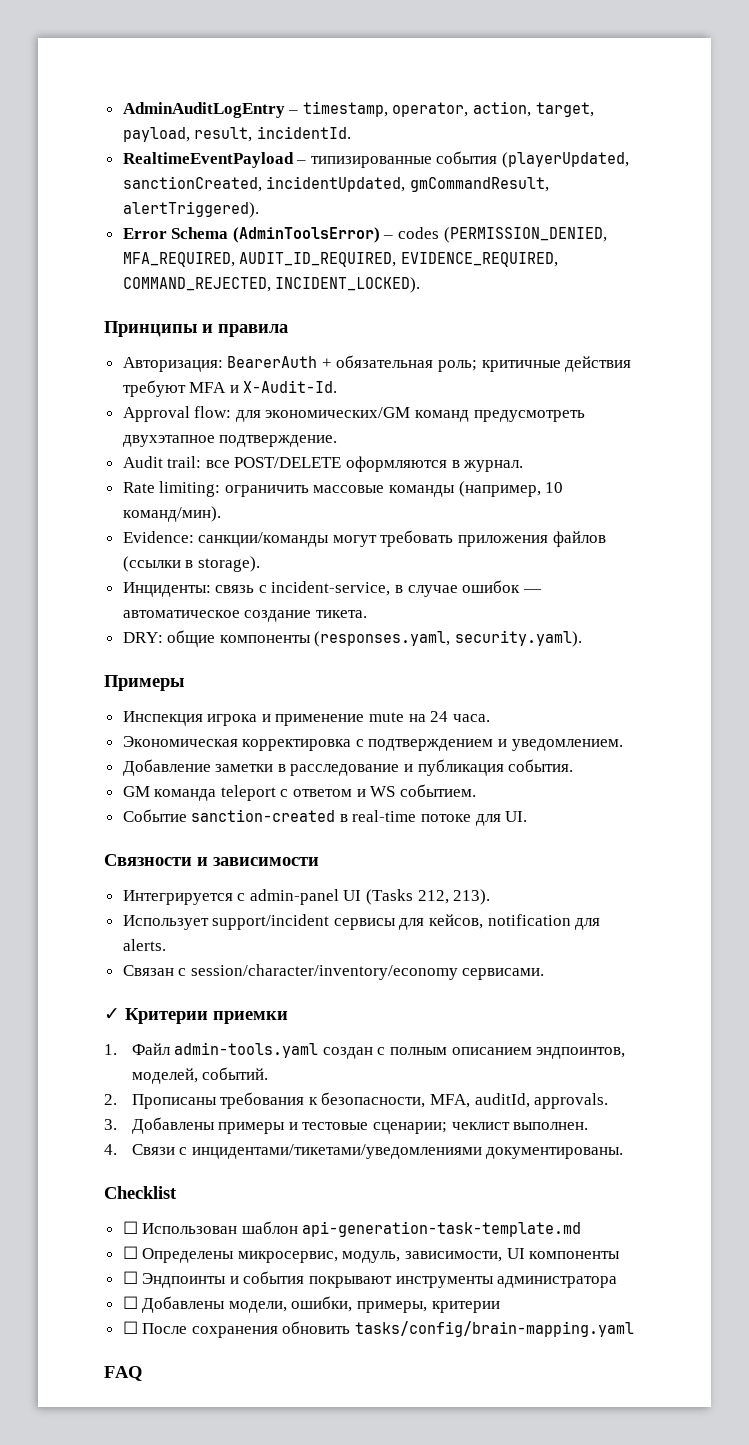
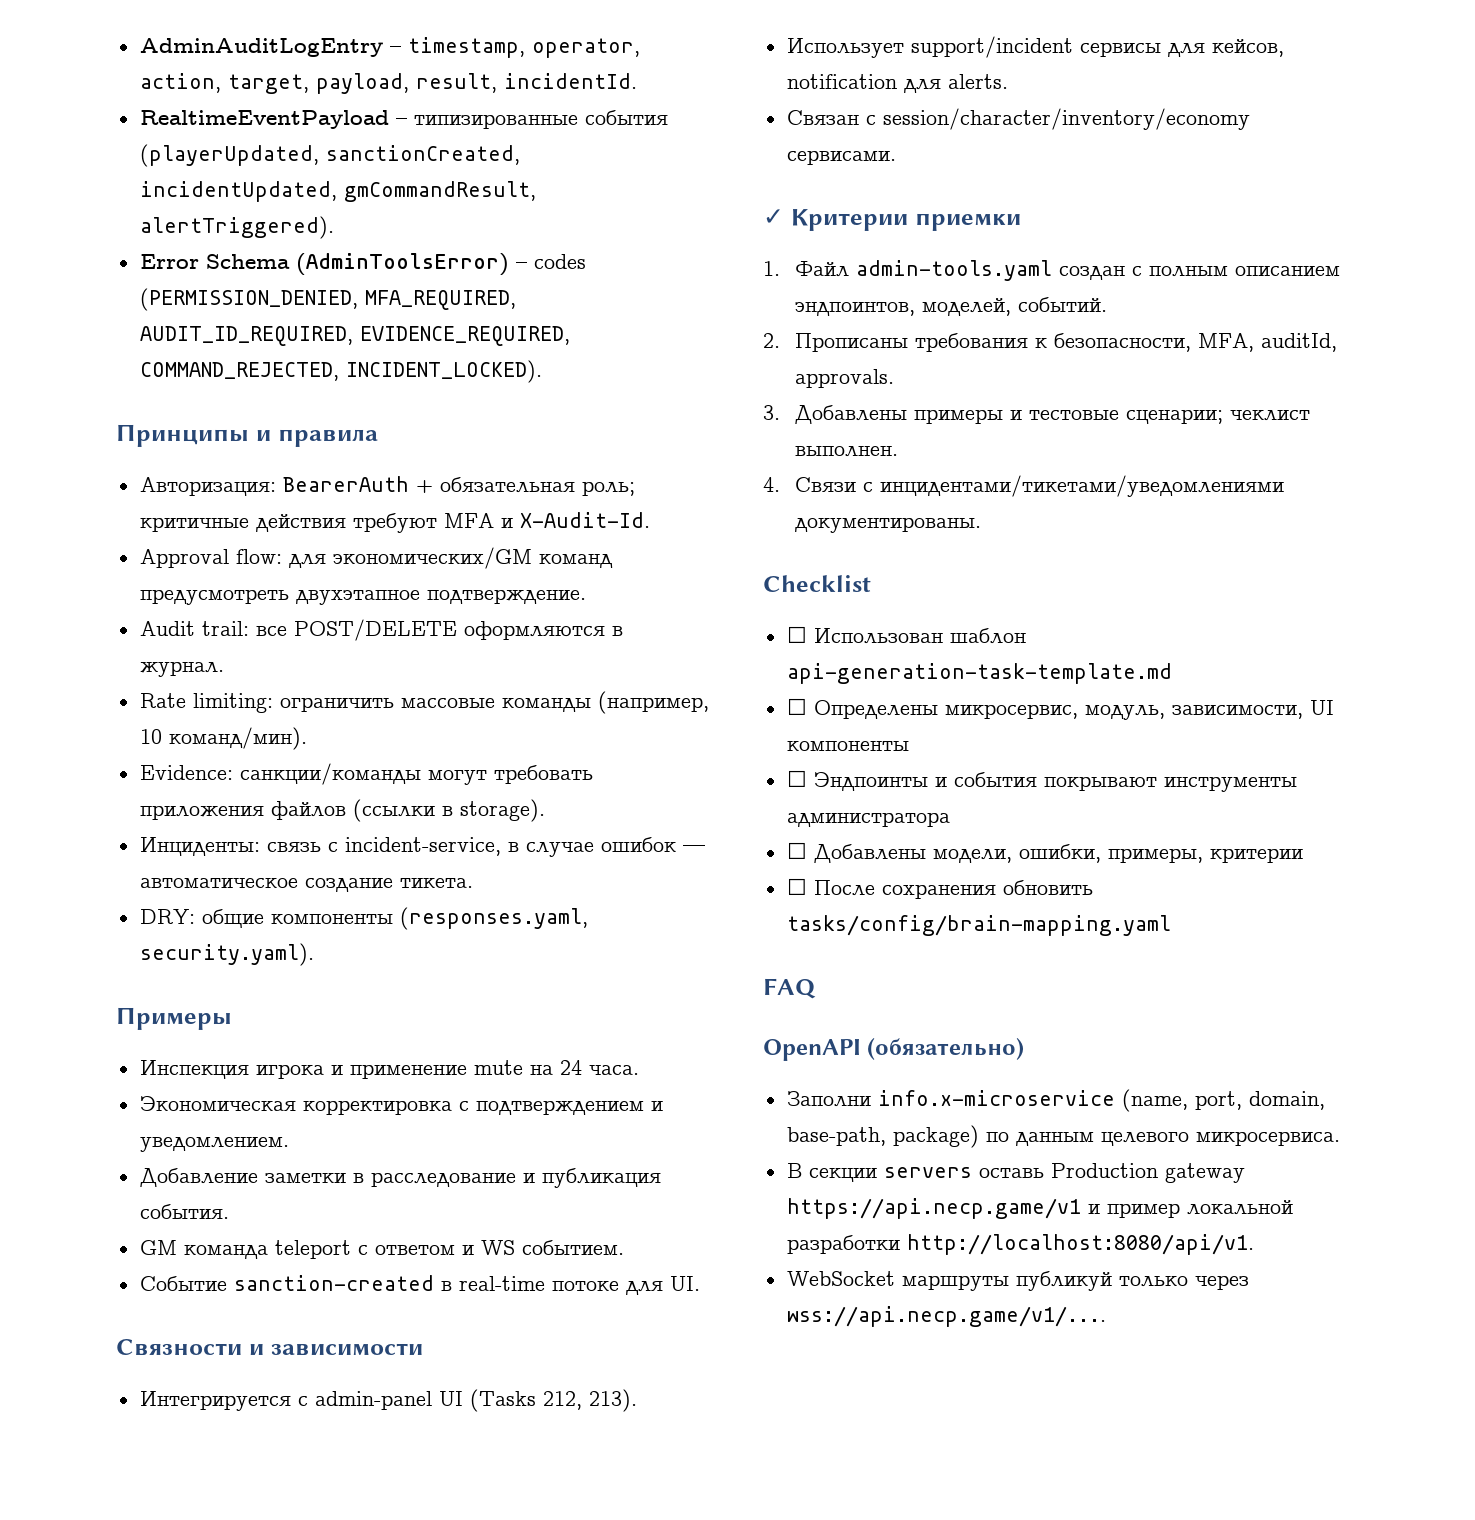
+ OpenAPI (обязательно)
+ Заполни info.x-microservice (name, port, domain, base-path, package) по данным целевого микросервиса.
+ В секции servers оставь Production gateway https://api.necp.game/v1 и пример локальной разработки http://localhost:8080/api/v1.
+ WebSocket маршруты публикуй только через wss://api.necp.game/v1/....

